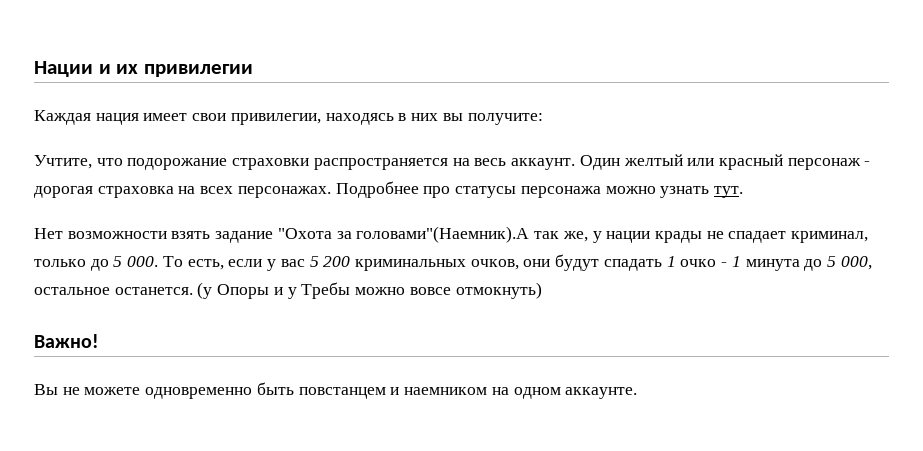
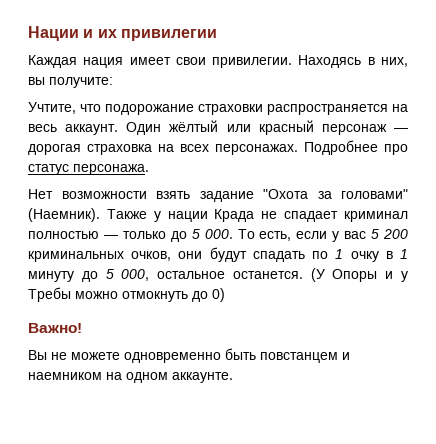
- Каждая нация имеет свои привилегии, находясь в них вы получите:
+ Каждая нация имеет свои привилегии. Находясь в них, вы получите:
- Один желтый или красный персонаж - дорогая страховка на всех персонажах.
+ Один жёлтый или красный персонаж — дорогая страховка на всех персонажах.
- Подробнее про статусы персонажа можно узнать тут.
+ Подробнее про статус персонажа.
- Нет возможности взять задание "Охота за головами"(Наемник).А так же, у нации крады не спадает криминал, только до 5 000. То есть, если у вас 5 200 криминальных очков, они будут спадать 1 очко - 1 минута до 5 000, остальное останется.
+ Нет возможности взять задание "Охота за головами" (Наемник). Также у нации Крада не спадает криминал полностью — только до 5 000. То есть, если у вас 5 200 криминальных очков, они будут спадать по 1 очку в 1 минуту до 5 000, остальное останется.
- (у Опоры и у Требы можно вовсе отмокнуть)
+ (У Опоры и у Требы можно отмокнуть до 0)

